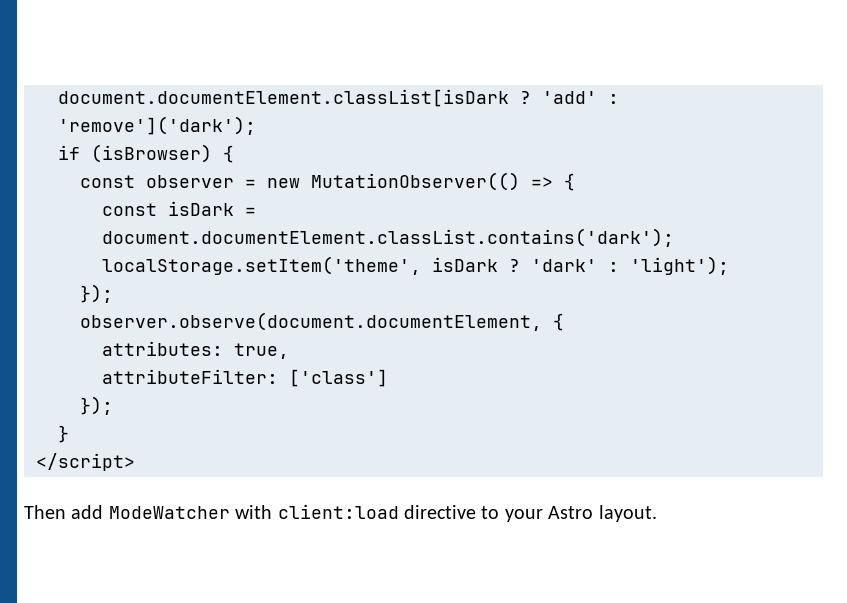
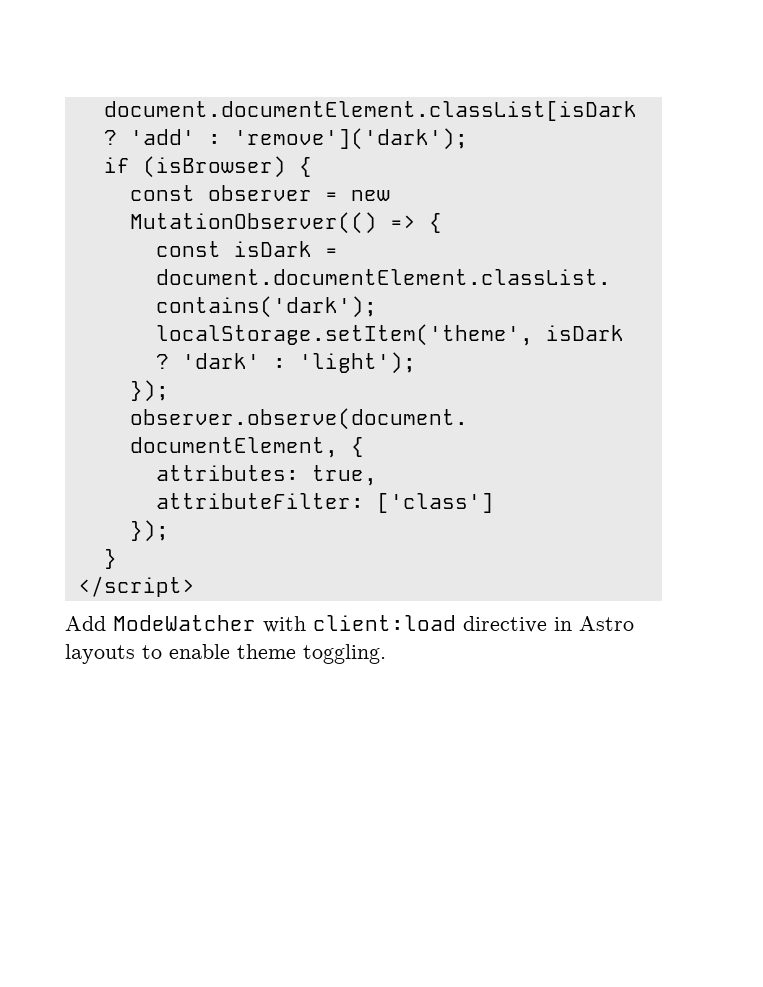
- Then add ModeWatcher with client:load directive to your Astro layout.
+ Add ModeWatcher with client:load directive in Astro layouts to enable theme toggling.

